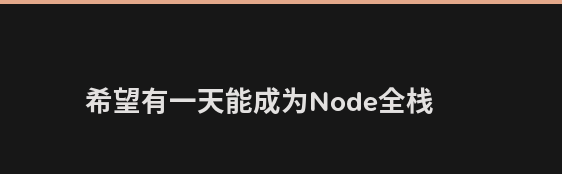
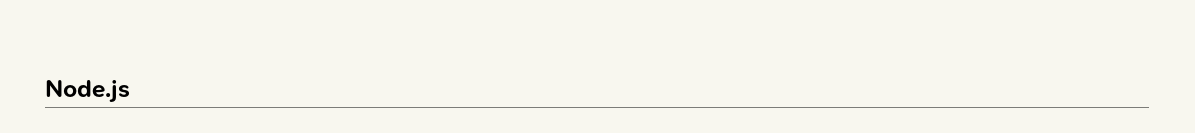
- 希望有一天能成为Node全栈
+ Node.js

